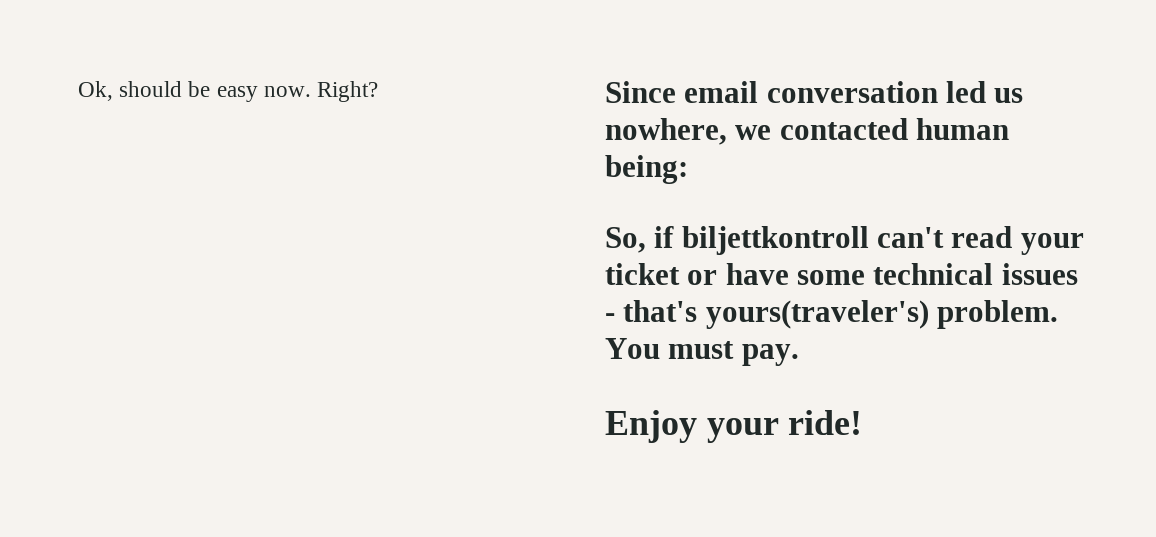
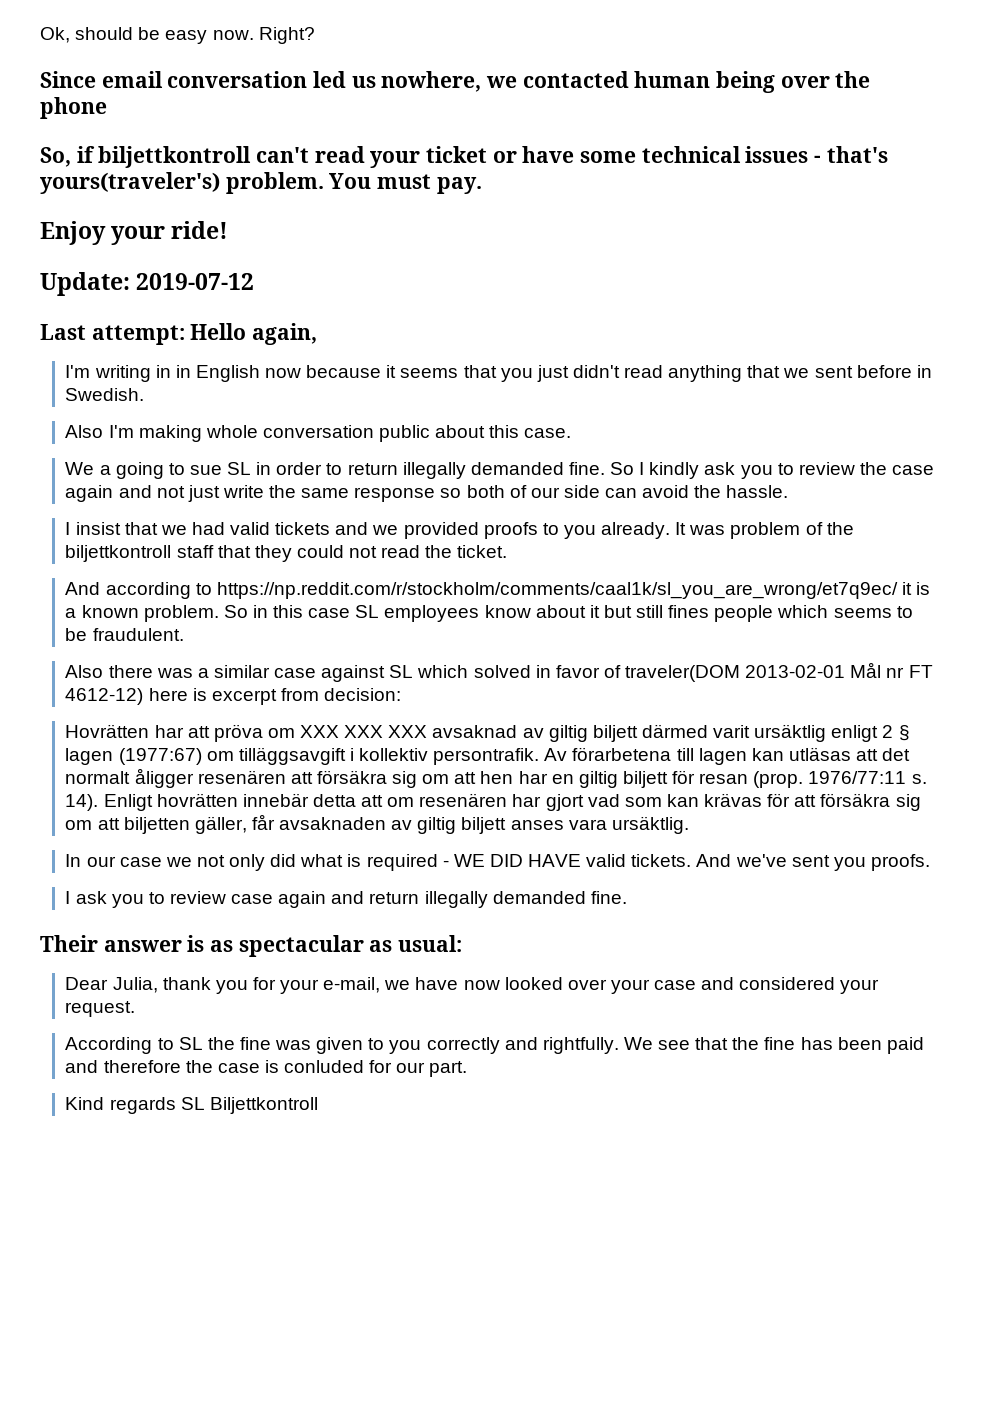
- Since email conversation led us nowhere, we contacted human being:
+ Since email conversation led us nowhere, we contacted human being over the phone
+ Update: 2019-07-12
+ Last attempt: Hello again,
+ I'm writing in in English now because it seems that you just didn't read anything that we sent before in Swedish.
+ Also I'm making whole conversation public about this case.
+ We a going to sue SL in order to return illegally demanded fine. So I kindly ask you to review the case again and not just write the same response so both of our side can avoid the hassle.
+ I insist that we had valid tickets and we provided proofs to you already. It was problem of the biljettkontroll staff that they could not read the ticket.
+ And according to https://np.reddit.com/r/stockholm/comments/caal1k/sl_you_are_wrong/et7q9ec/ it is a known problem. So in this case SL employees know about it but still fines people which seems to be fraudulent.
+ Also there was a similar case against SL which solved in favor of traveler(DOM 2013-02-01 Mål nr FT 4612-12) here is excerpt from decision:
+ Hovrätten har att pröva om XXX XXX XXX avsaknad av giltig biljett därmed varit ursäktlig enligt 2 § lagen (1977:67) om tilläggsavgift i kollektiv persontrafik. Av förarbetena till lagen kan utläsas att det normalt åligger resenären att försäkra sig om att hen har en giltig biljett för resan (prop. 1976/77:11 s. 14). Enligt hovrätten innebär detta att om resenären har gjort vad som kan krävas för att försäkra sig om att biljetten gäller, får avsaknaden av giltig biljett anses vara ursäktlig.
+ In our case we not only did what is required - WE DID HAVE valid tickets. And we've sent you proofs.
+ I ask you to review case again and return illegally demanded fine.
+ Their answer is as spectacular as usual:
+ Dear Julia, thank you for your e-mail, we have now looked over your case and considered your request.
+ According to SL the fine was given to you correctly and rightfully. We see that the fine has been paid and therefore the case is conluded for our part.
+ Kind regards SL Biljettkontroll

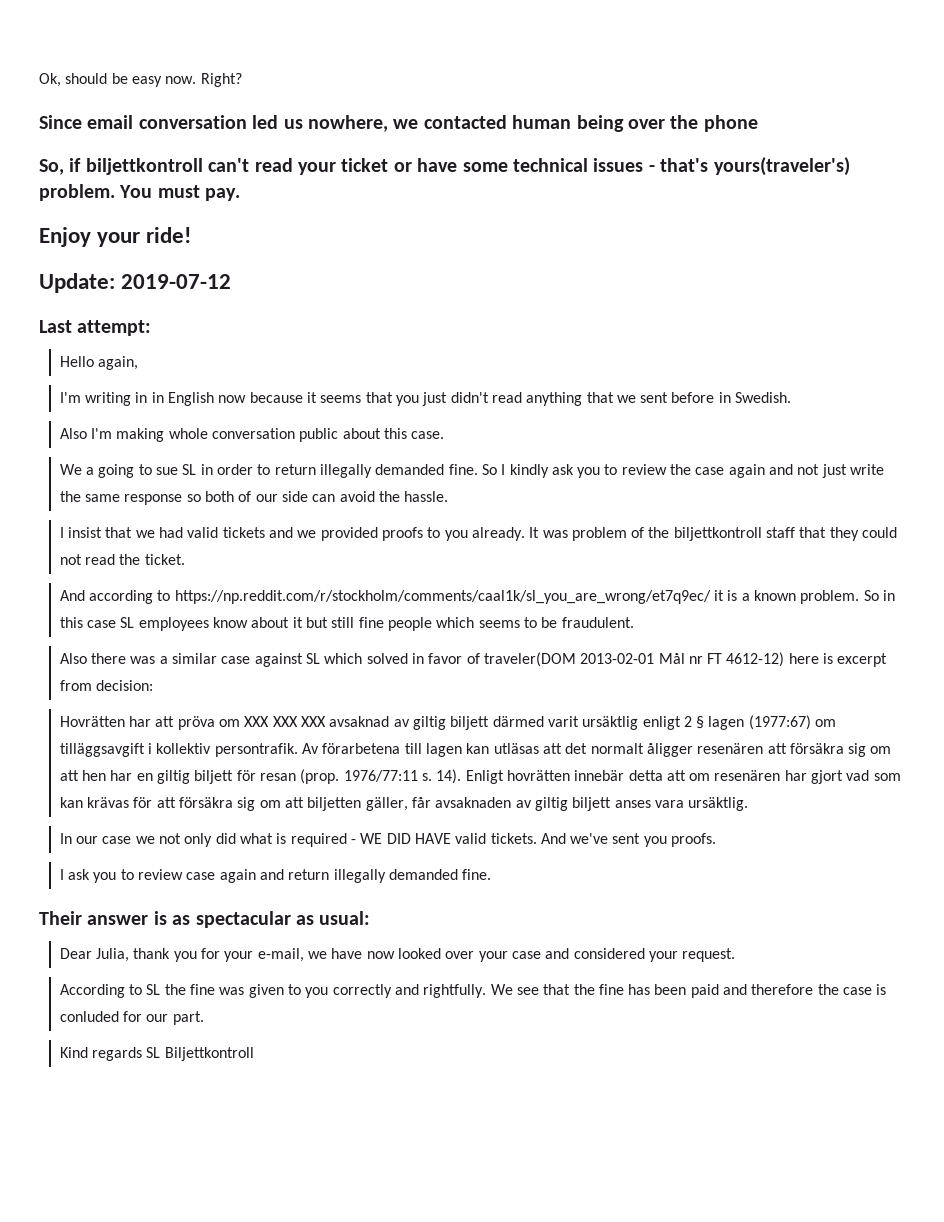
- Last attempt: Hello again,
+ Last attempt:
+ Hello again,
- So in this case SL employees know about it but still fines people which seems to be fraudulent.
+ So in this case SL employees know about it but still fine people which seems to be fraudulent.

